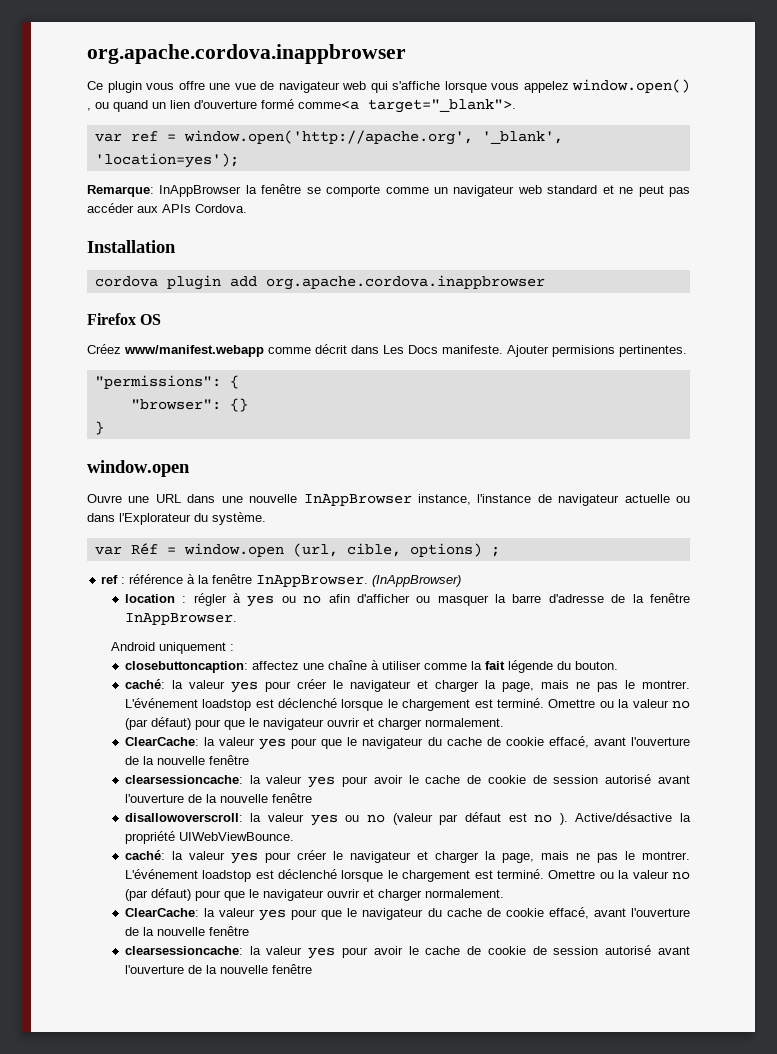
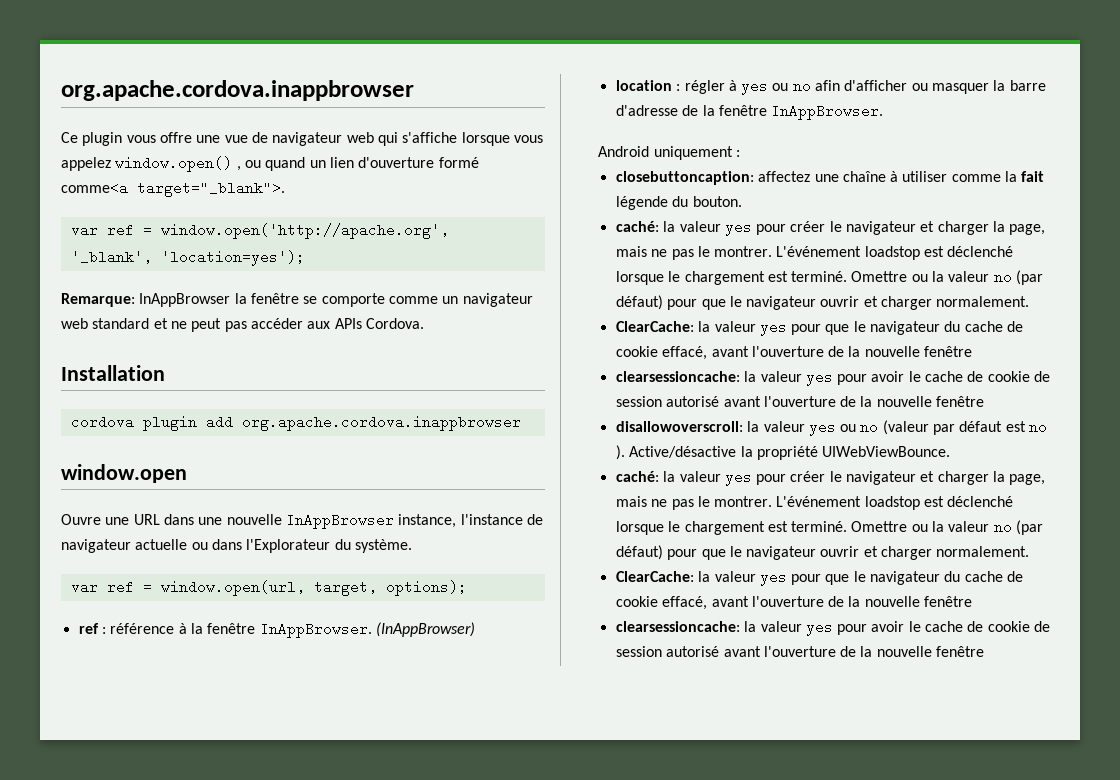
- Firefox OS
- Créez www/manifest.webapp comme décrit dans Les Docs manifeste. Ajouter permisions pertinentes.
- "permissions": {
- "browser": {}
- }
- var Réf = window.open (url, cible, options) ;
+ var ref = window.open(url, target, options);

